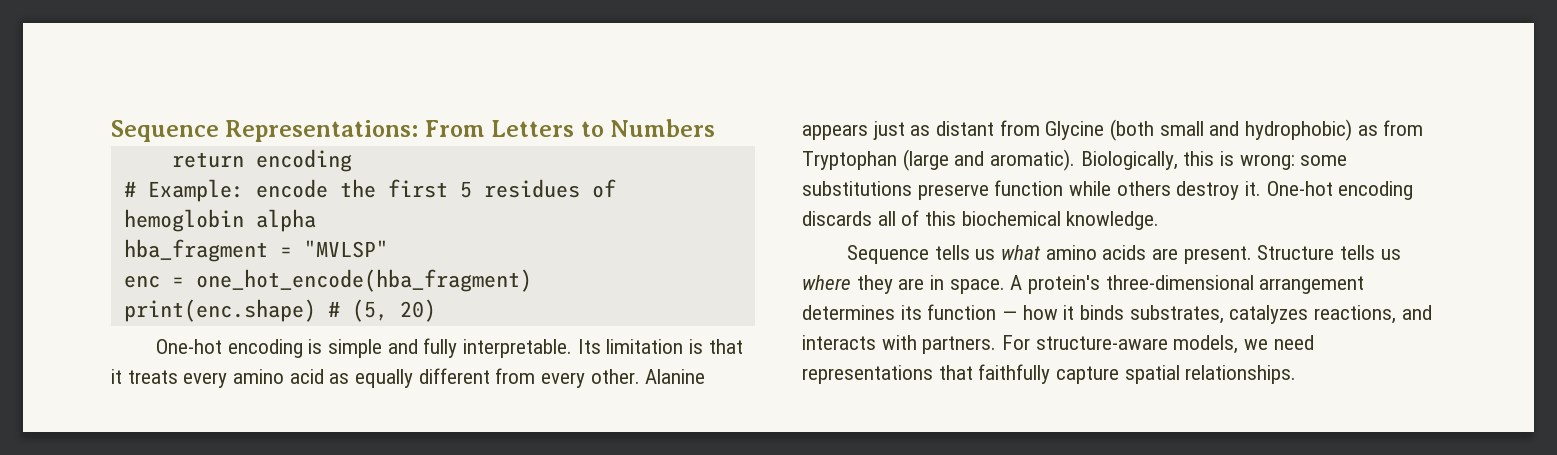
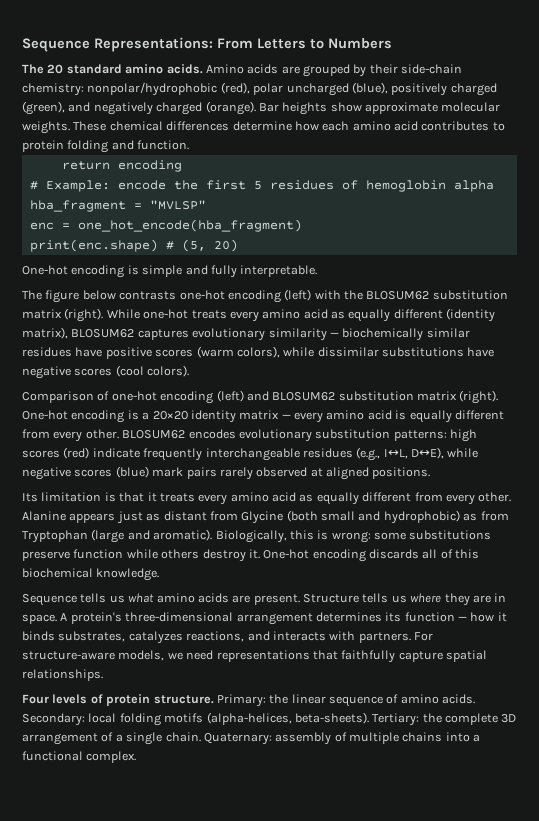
+ The 20 standard amino acids. Amino acids are grouped by their side-chain chemistry: nonpolar/hydrophobic (red), polar uncharged (blue), positively charged (green), and negatively charged (orange). Bar heights show approximate molecular weights. These chemical differences determine how each amino acid contributes to protein folding and function.
- One-hot encoding is simple and fully interpretable. Its limitation is that it treats every amino acid as equally different from every other.
+ One-hot encoding is simple and fully interpretable.
+ The figure below contrasts one-hot encoding (left) with the BLOSUM62 substitution matrix (right). While one-hot treats every amino acid as equally different (identity matrix), BLOSUM62 captures evolutionary similarity — biochemically similar residues have positive scores (warm colors), while dissimilar substitutions have negative scores (cool colors).
+ Comparison of one-hot encoding (left) and BLOSUM62 substitution matrix (right). One-hot encoding is a 20×20 identity matrix — every amino acid is equally different from every other. BLOSUM62 encodes evolutionary substitution patterns: high scores (red) indicate frequently interchangeable residues (e.g., I↔L, D↔E), while negative scores (blue) mark pairs rarely observed at aligned positions.
+ Its limitation is that it treats every amino acid as equally different from every other.
+ Four levels of protein structure. Primary: the linear sequence of amino acids. Secondary: local folding motifs (alpha-helices, beta-sheets). Tertiary: the complete 3D arrangement of a single chain. Quaternary: assembly of multiple chains into a functional complex.

